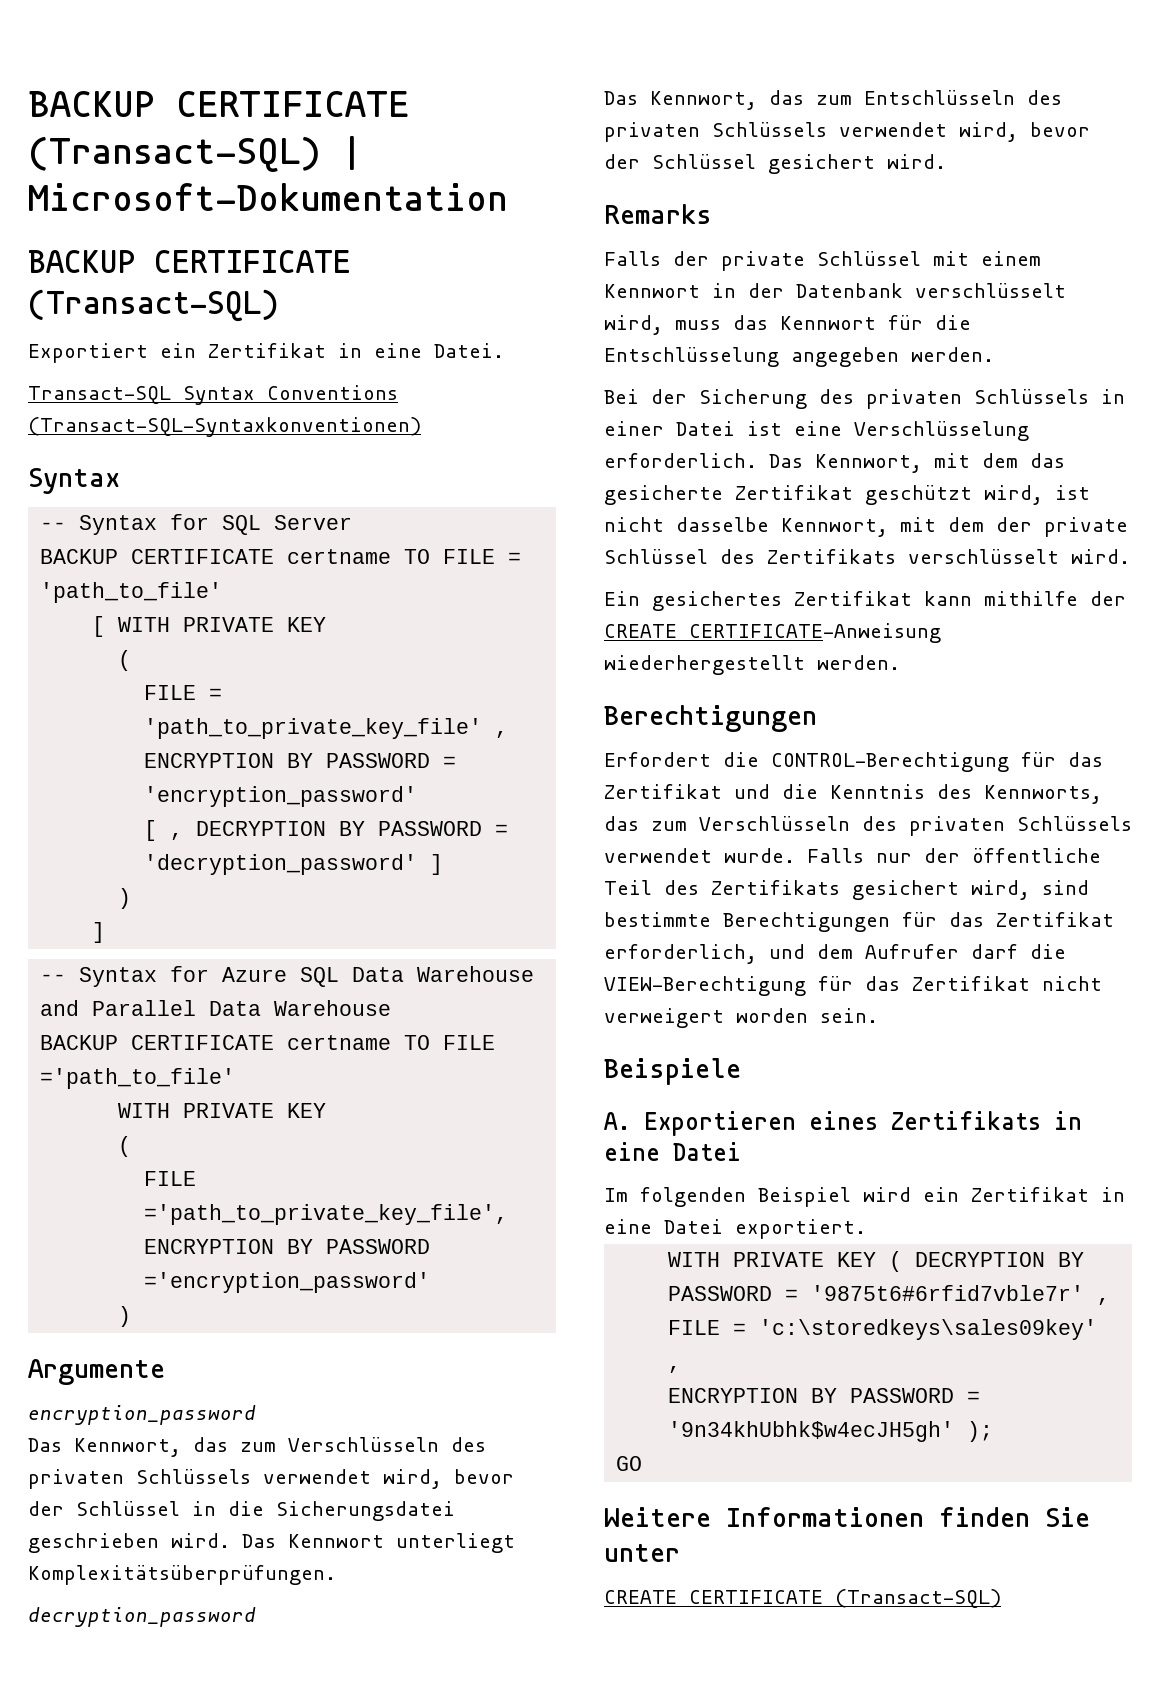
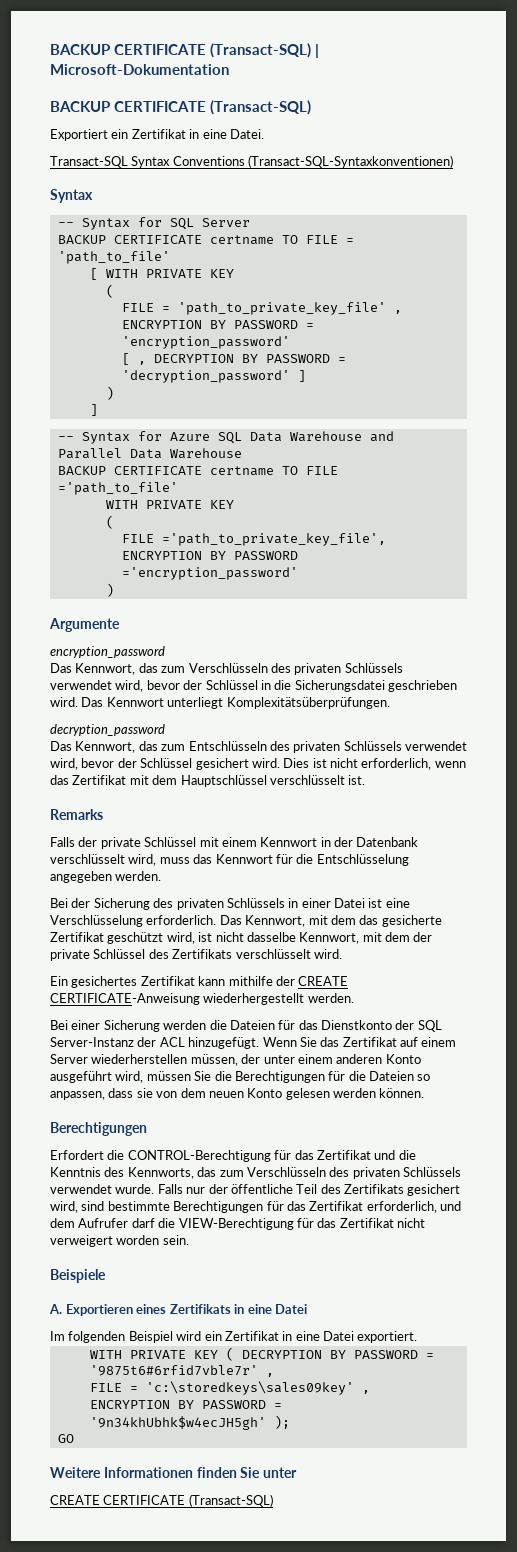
+ Dies ist nicht erforderlich, wenn das Zertifikat mit dem Hauptschlüssel verschlüsselt ist.
+ Bei einer Sicherung werden die Dateien für das Dienstkonto der SQL Server-Instanz der ACL hinzugefügt. Wenn Sie das Zertifikat auf einem Server wiederherstellen müssen, der unter einem anderen Konto ausgeführt wird, müssen Sie die Berechtigungen für die Dateien so anpassen, dass sie von dem neuen Konto gelesen werden können.

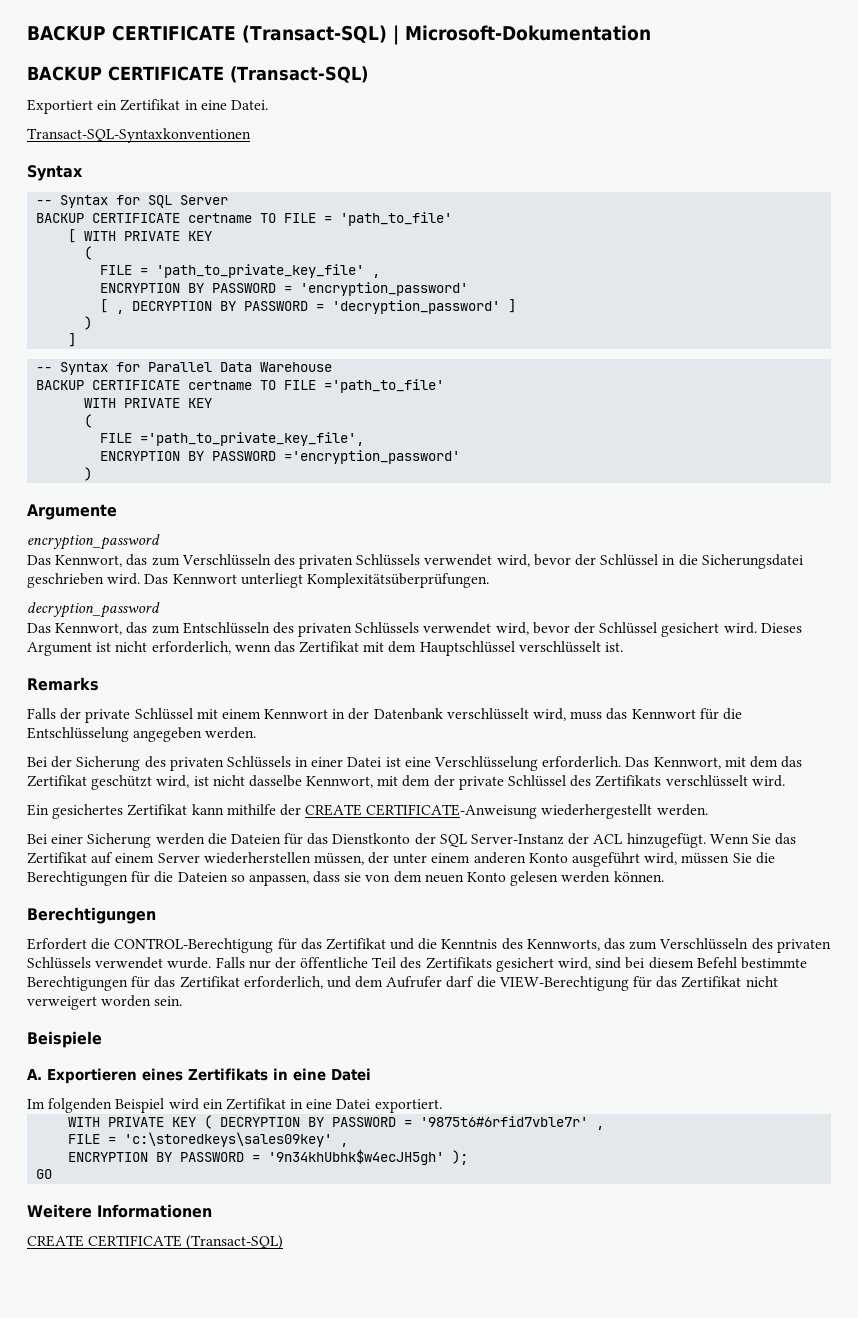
- Transact-SQL Syntax Conventions (Transact-SQL-Syntaxkonventionen)
+ Transact-SQL-Syntaxkonventionen
- -- Syntax for Azure SQL Data Warehouse and Parallel Data Warehouse
+ -- Syntax for Parallel Data Warehouse
- Dies ist nicht erforderlich, wenn das Zertifikat mit dem Hauptschlüssel verschlüsselt ist.
+ Dieses Argument ist nicht erforderlich, wenn das Zertifikat mit dem Hauptschlüssel verschlüsselt ist.
- Das Kennwort, mit dem das gesicherte Zertifikat geschützt wird, ist nicht dasselbe Kennwort, mit dem der private Schlüssel des Zertifikats verschlüsselt wird.
+ Das Kennwort, mit dem das Zertifikat geschützt wird, ist nicht dasselbe Kennwort, mit dem der private Schlüssel des Zertifikats verschlüsselt wird.
- Falls nur der öffentliche Teil des Zertifikats gesichert wird, sind bestimmte Berechtigungen für das Zertifikat erforderlich, und dem Aufrufer darf die VIEW-Berechtigung für das Zertifikat nicht verweigert worden sein.
+ Falls nur der öffentliche Teil des Zertifikats gesichert wird, sind bei diesem Befehl bestimmte Berechtigungen für das Zertifikat erforderlich, und dem Aufrufer darf die VIEW-Berechtigung für das Zertifikat nicht verweigert worden sein.
- Weitere Informationen finden Sie unter
+ Weitere Informationen

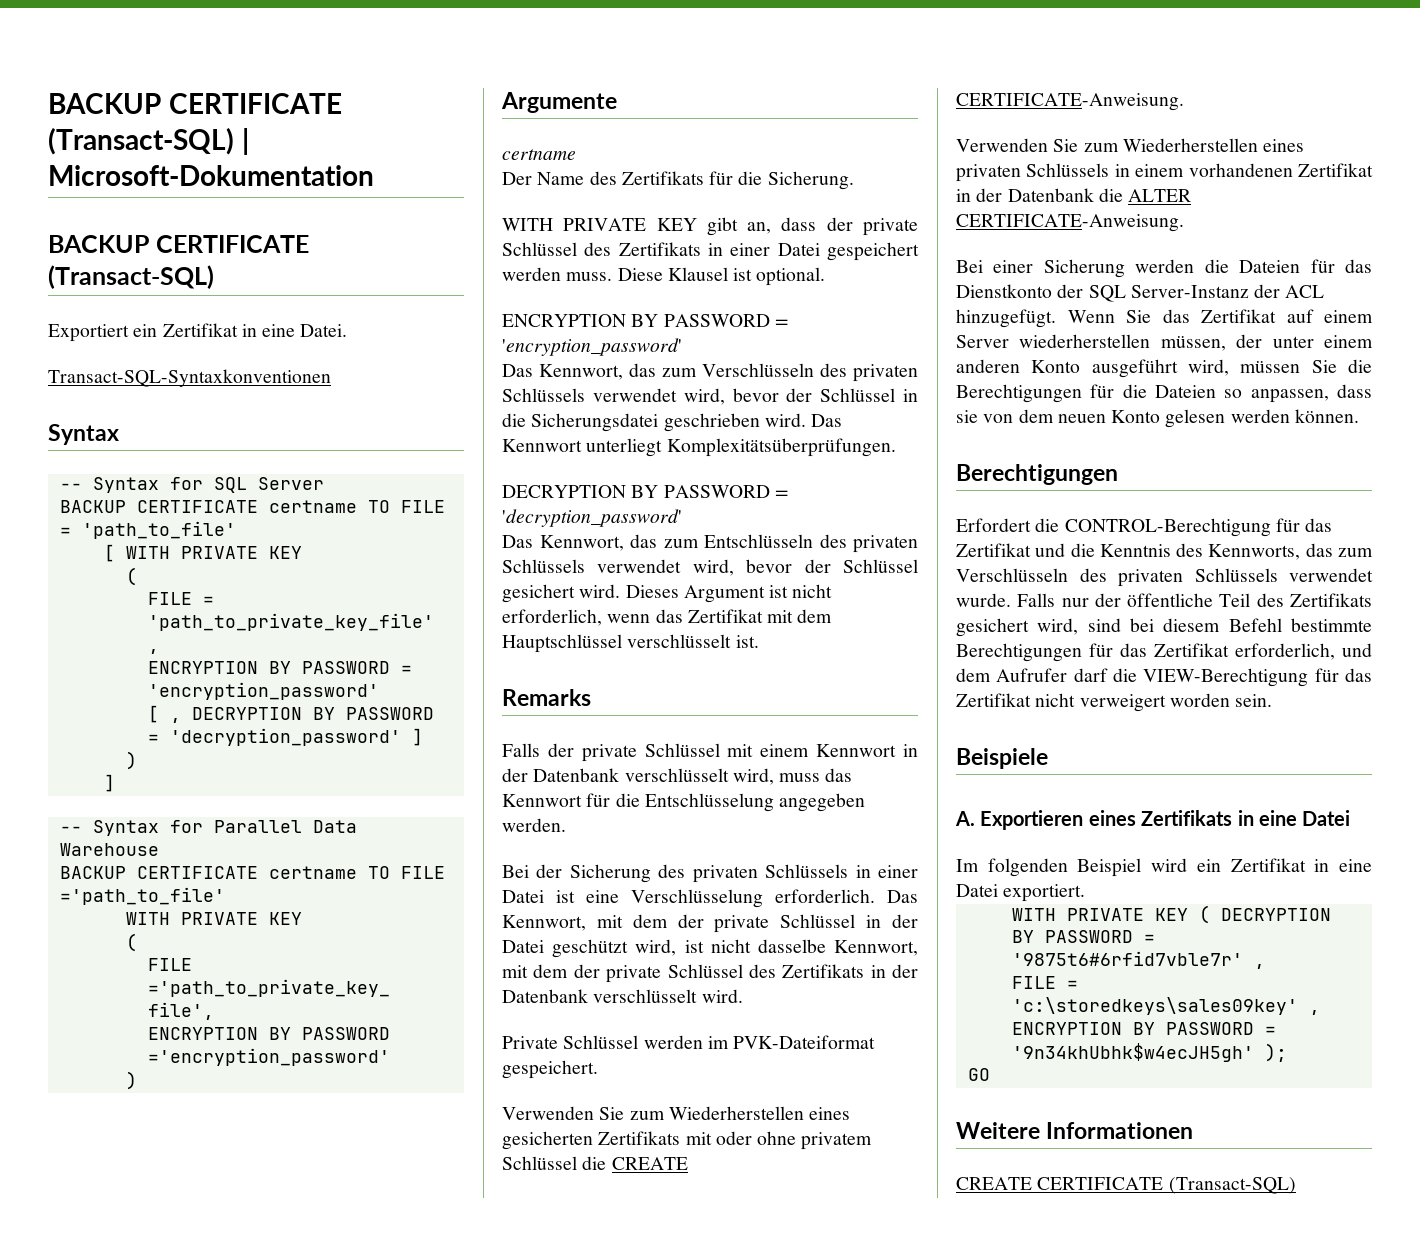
  Argumente
- encryption_password
+ certname
+ Der Name des Zertifikats für die Sicherung.
+ WITH PRIVATE KEY gibt an, dass der private Schlüssel des Zertifikats in einer Datei gespeichert werden muss. Diese Klausel ist optional.
+ ENCRYPTION BY PASSWORD = 'encryption_password'
  Das Kennwort unterliegt Komplexitätsüberprüfungen.
- decryption_password
+ DECRYPTION BY PASSWORD = 'decryption_password'
- Das Kennwort, mit dem das Zertifikat geschützt wird, ist nicht dasselbe Kennwort, mit dem der private Schlüssel des Zertifikats verschlüsselt wird.
+ Das Kennwort, mit dem der private Schlüssel in der Datei geschützt wird, ist nicht dasselbe Kennwort, mit dem der private Schlüssel des Zertifikats in der Datenbank verschlüsselt wird.
- Ein gesichertes Zertifikat kann mithilfe der CREATE CERTIFICATE-Anweisung wiederhergestellt werden.
+ Private Schlüssel werden im PVK-Dateiformat gespeichert.
+ Verwenden Sie zum Wiederherstellen eines gesicherten Zertifikats mit oder ohne privatem Schlüssel die CREATE CERTIFICATE-Anweisung.
+ Verwenden Sie zum Wiederherstellen eines privaten Schlüssels in einem vorhandenen Zertifikat in der Datenbank die ALTER CERTIFICATE-Anweisung.

